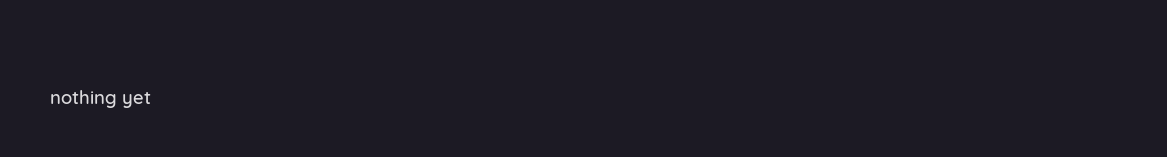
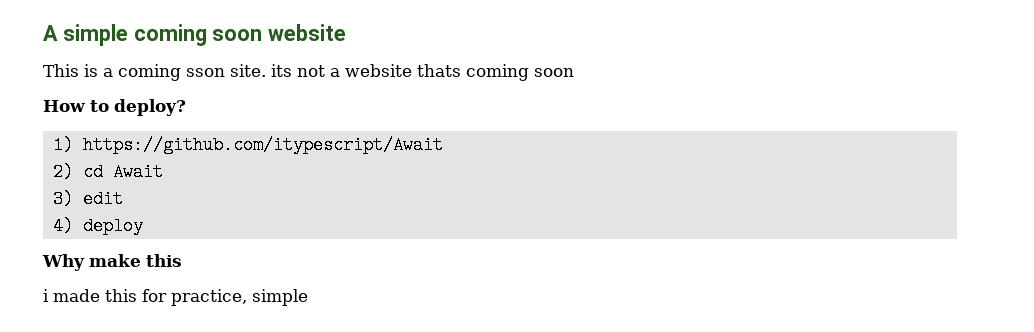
- nothing yet
+ A simple coming soon website
+ This is a coming sson site. its not a website thats coming soon
+ How to deploy?
+ 1) https://github.com/itypescript/Await
+ 2) cd Await
+ 3) edit
+ 4) deploy
+ Why make this
+ i made this for practice, simple

